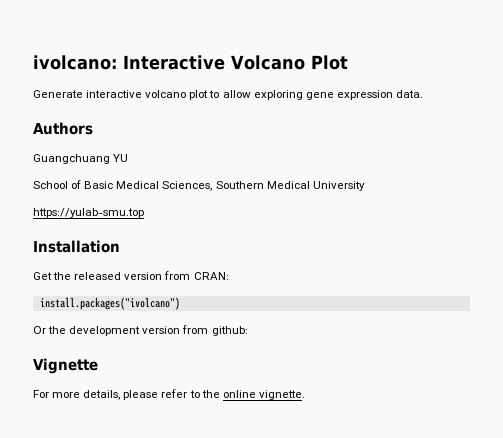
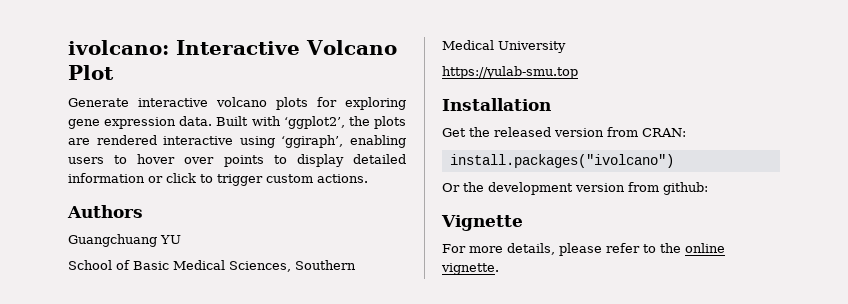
- Generate interactive volcano plot to allow exploring gene expression data.
+ Generate interactive volcano plots for exploring gene expression data. Built with ‘ggplot2’, the plots are rendered interactive using ‘ggiraph’, enabling users to hover over points to display detailed information or click to trigger custom actions.

